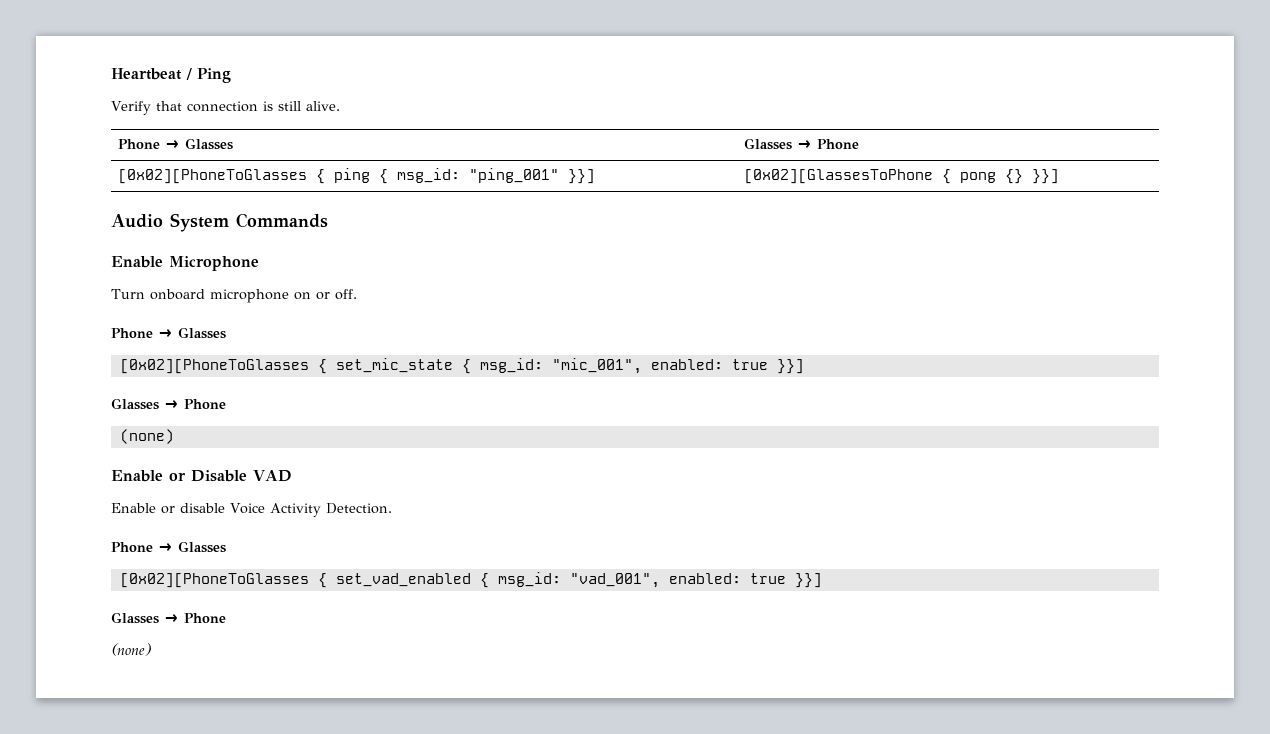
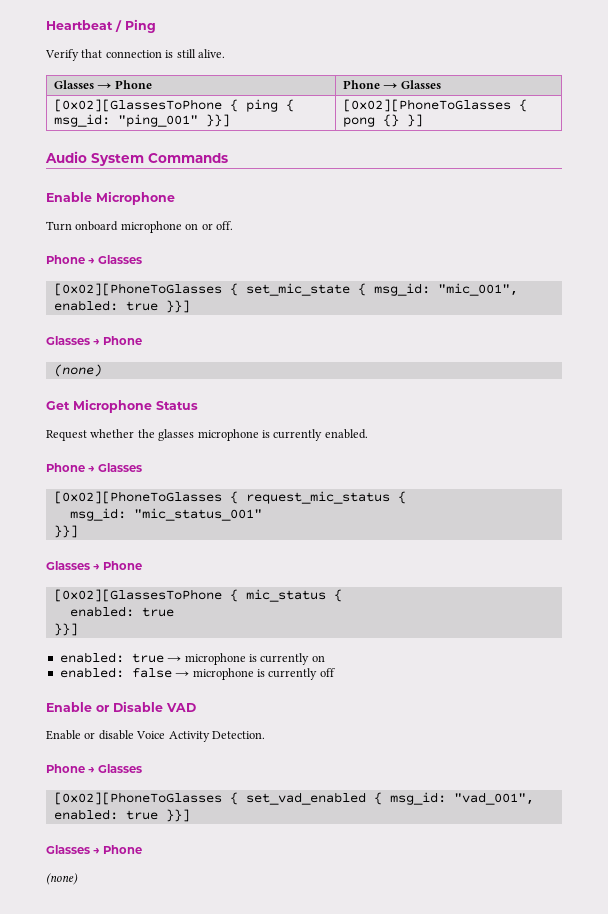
- Phone → Glasses | Glasses → Phone
- [0x02][PhoneToGlasses { ping { msg_id: "ping_001" }}] | [0x02][GlassesToPhone { pong {} }}]
+ Glasses → Phone | Phone → Glasses
+ [0x02][GlassesToPhone { ping { msg_id: "ping_001" }}] | [0x02][PhoneToGlasses { pong {} }]
+ Get Microphone Status
+ Request whether the glasses microphone is currently enabled.
+ Phone → Glasses
+ [0x02][PhoneToGlasses { request_mic_status {
+ msg_id: "mic_status_001"
+ }}]
+ Glasses → Phone
+ [0x02][GlassesToPhone { mic_status {
+ enabled: true
+ }}]
+ enabled: true → microphone is currently on
+ enabled: false → microphone is currently off

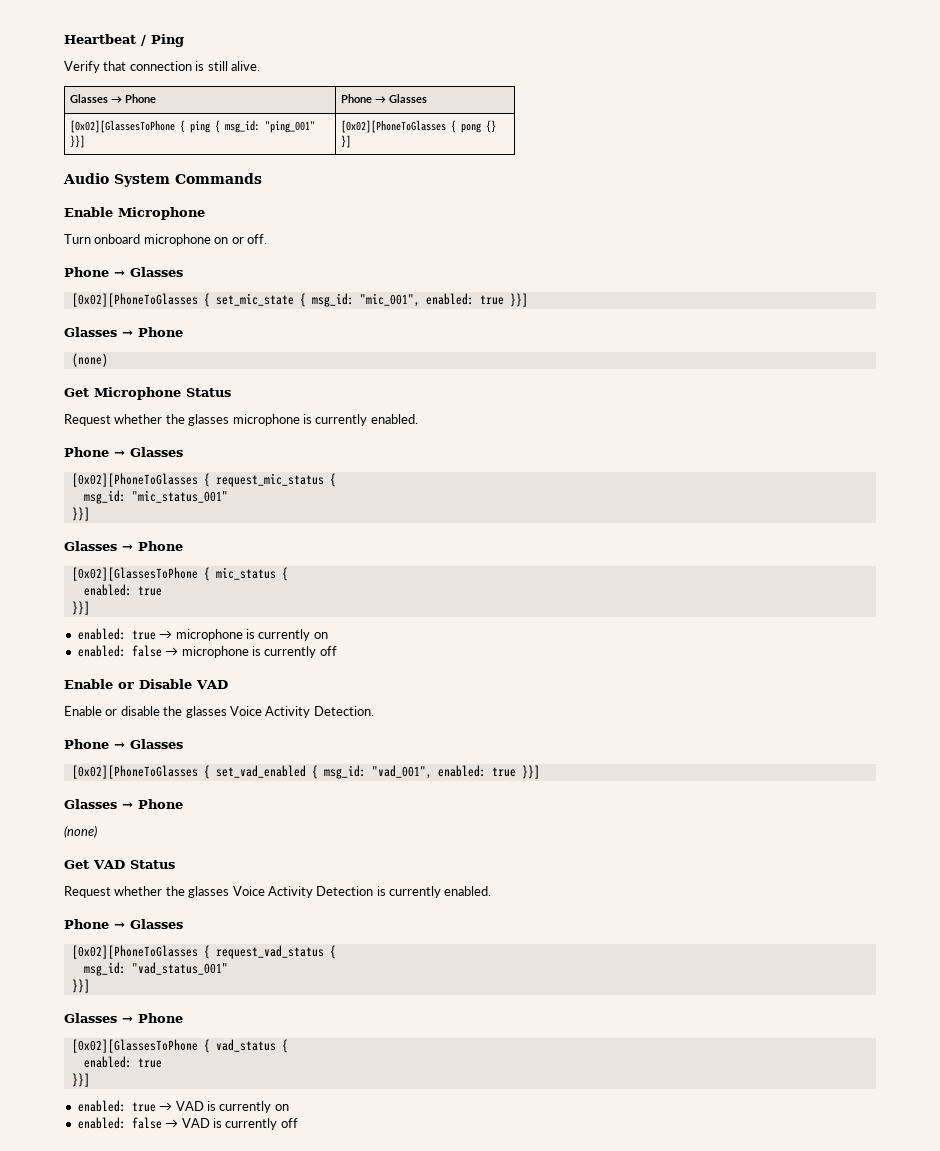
- Enable or disable Voice Activity Detection.
+ Enable or disable the glasses Voice Activity Detection.
+ Get VAD Status
+ Request whether the glasses Voice Activity Detection is currently enabled.
+ Phone → Glasses
+ [0x02][PhoneToGlasses { request_vad_status {
+ msg_id: "vad_status_001"
+ }}]
+ Glasses → Phone
+ [0x02][GlassesToPhone { vad_status {
+ enabled: true
+ }}]
+ enabled: true → VAD is currently on
+ enabled: false → VAD is currently off

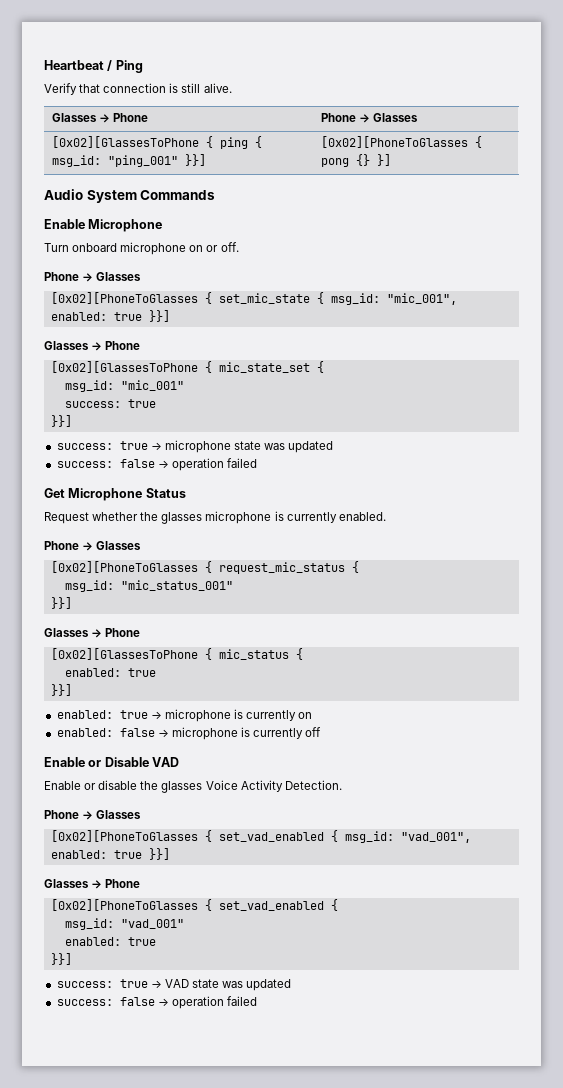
  [0x02][PhoneToGlasses { set_mic_state { msg_id: "mic_001", enabled: true }}]
  Glasses → Phone
- (none)
+ [0x02][GlassesToPhone { mic_state_set {
+ msg_id: "mic_001"
+ success: true
+ }}]
+ success: true → microphone state was updated
+ success: false → operation failed
  [0x02][PhoneToGlasses { set_vad_enabled { msg_id: "vad_001", enabled: true }}]
  Glasses → Phone
- (none)
- Get VAD Status
- Request whether the glasses Voice Activity Detection is currently enabled.
- Phone → Glasses
- [0x02][PhoneToGlasses { request_vad_status {
- msg_id: "vad_status_001"
- }}]
- Glasses → Phone
- [0x02][GlassesToPhone { vad_status {
+ [0x02][PhoneToGlasses { set_vad_enabled {
+ msg_id: "vad_001"
  enabled: true
  }}]
- enabled: true → VAD is currently on
- enabled: false → VAD is currently off
+ success: true → VAD state was updated
+ success: false → operation failed

